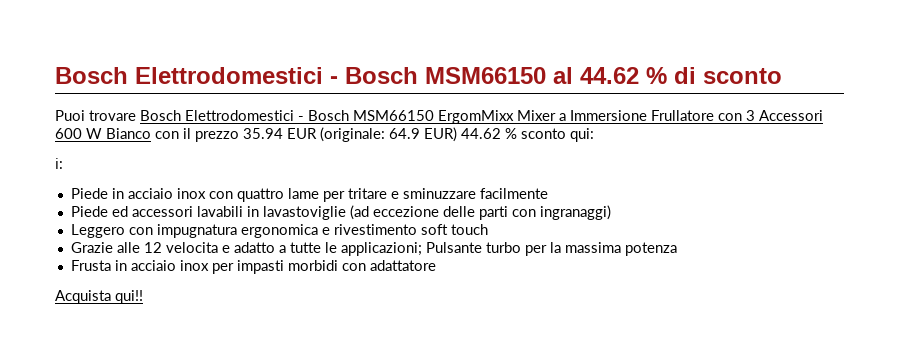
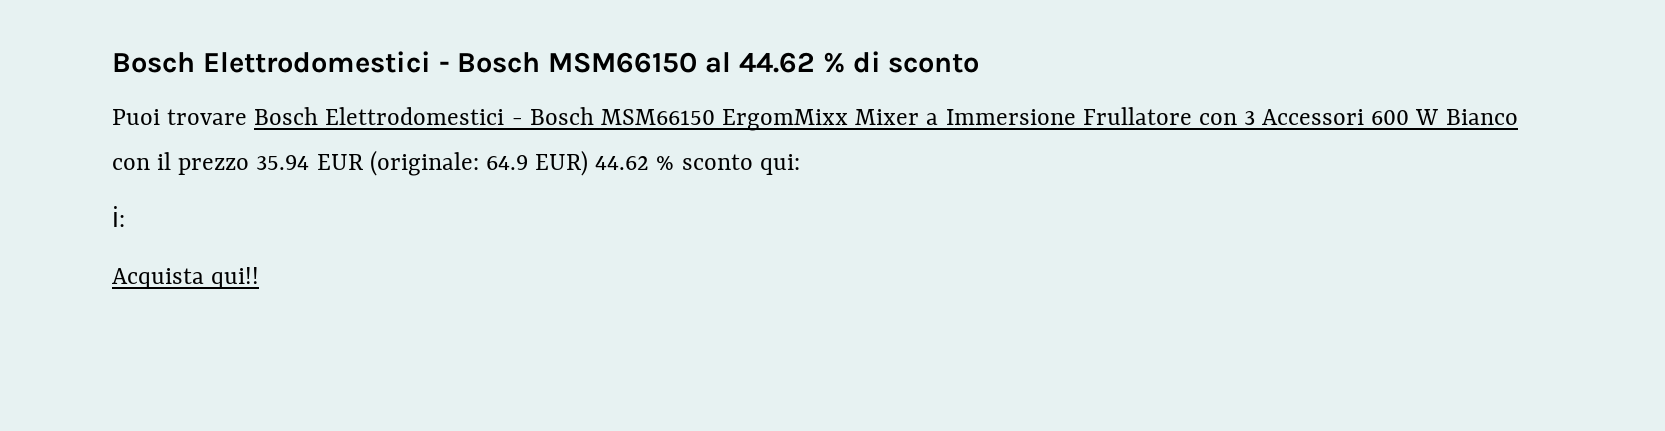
- Piede in acciaio inox con quattro lame per tritare e sminuzzare facilmente
- Piede ed accessori lavabili in lavastoviglie (ad eccezione delle parti con ingranaggi)
- Leggero con impugnatura ergonomica e rivestimento soft touch
- Grazie alle 12 velocita e adatto a tutte le applicazioni; Pulsante turbo per la massima potenza
- Frusta in acciaio inox per impasti morbidi con adattatore

